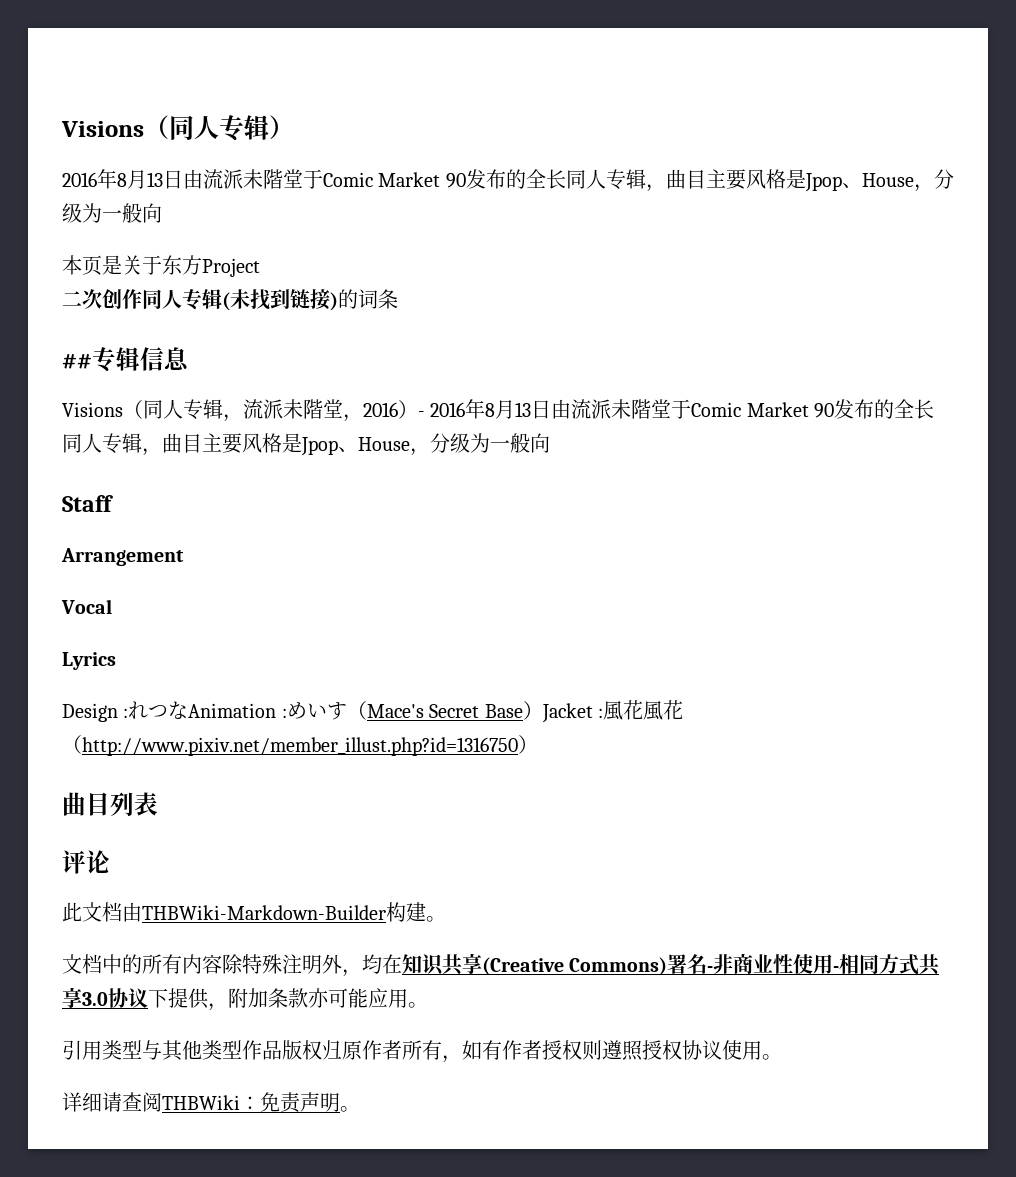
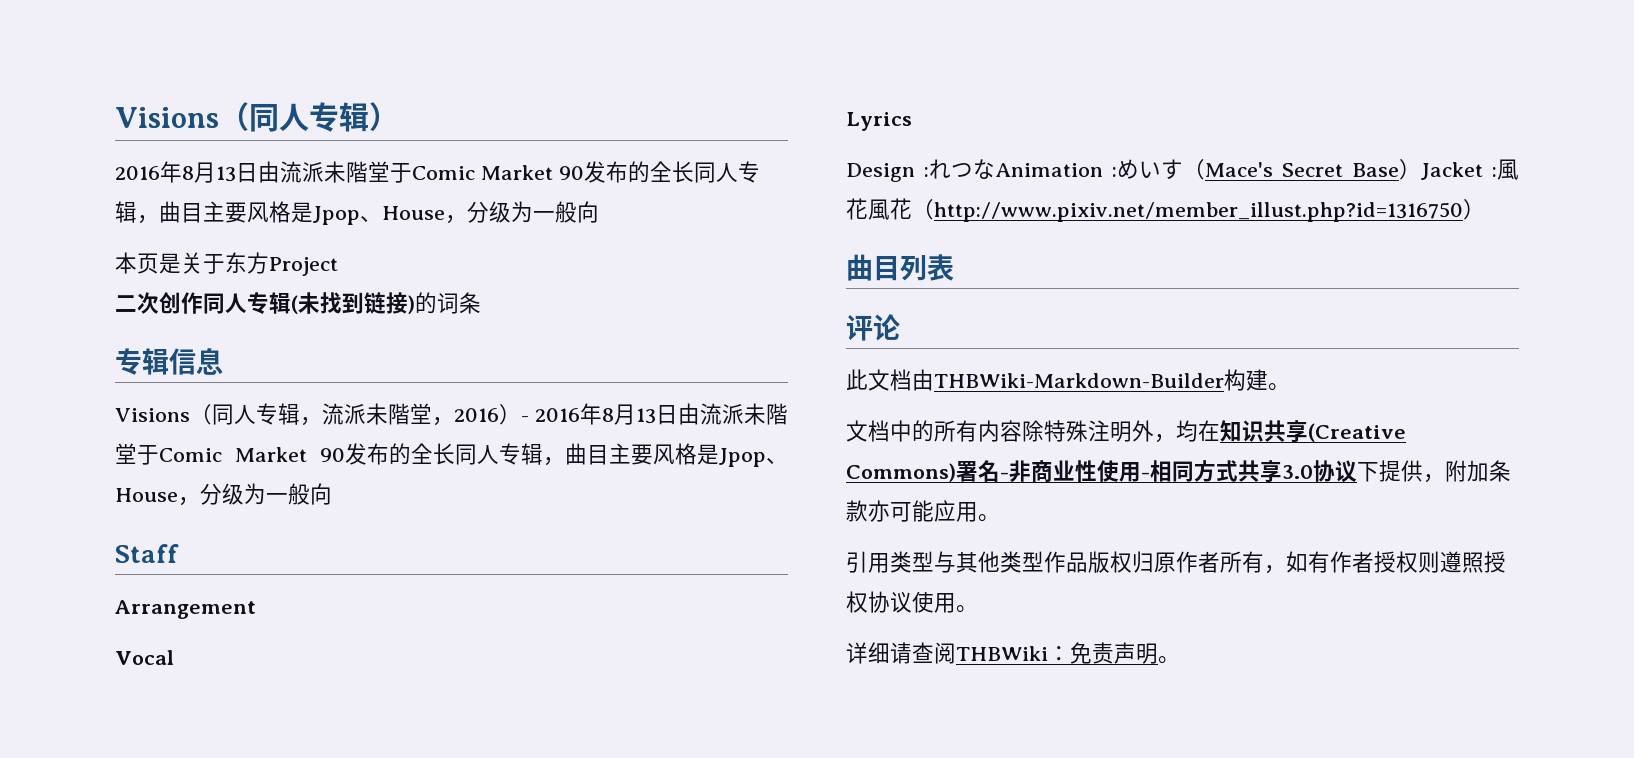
- ##专辑信息
+ 专辑信息

